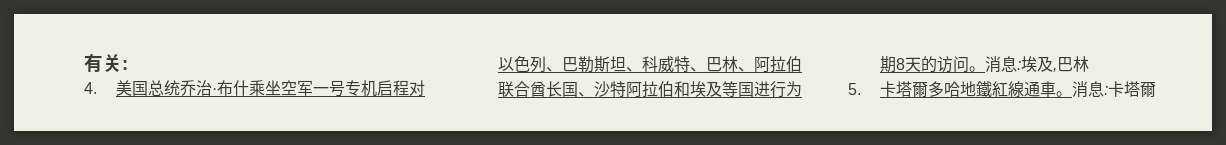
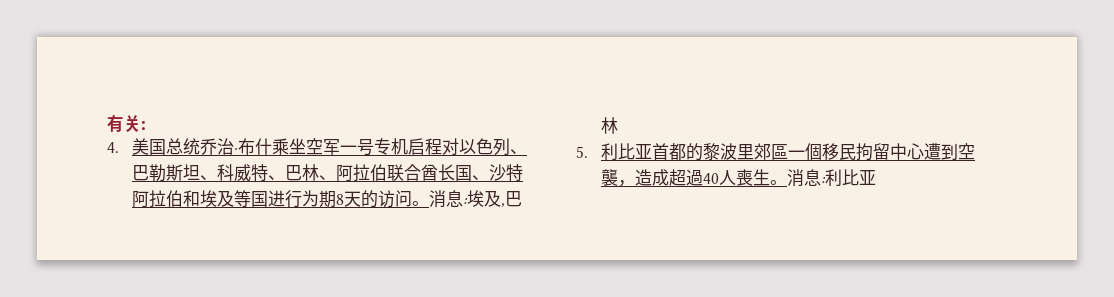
- 5.卡塔爾多哈地鐵紅線通車。消息:卡塔爾
+ 5.利比亚首都的黎波里郊區一個移民拘留中心遭到空襲，造成超過40人喪生。消息:利比亚

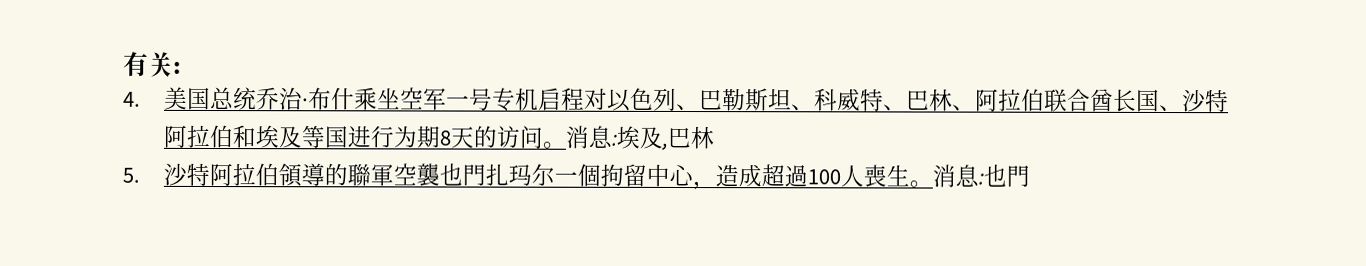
- 5.利比亚首都的黎波里郊區一個移民拘留中心遭到空襲，造成超過40人喪生。
+ 5.沙特阿拉伯領導的聯軍空襲也門扎玛尔一個拘留中心，造成超過100人喪生。
- 消息:利比亚
+ 消息:也門

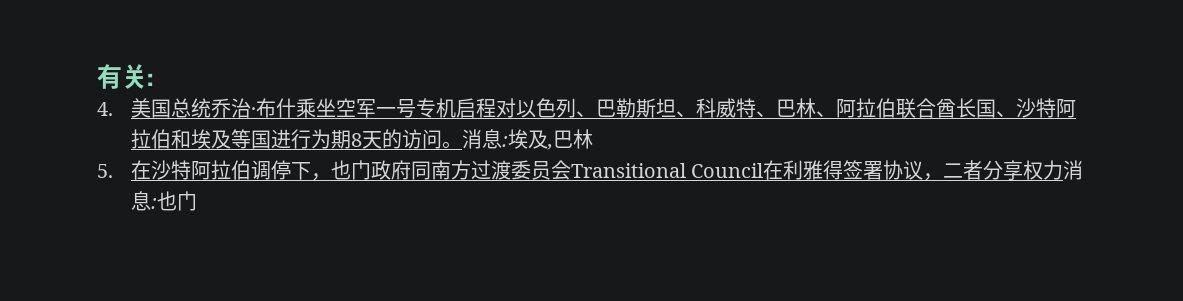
- 5.沙特阿拉伯領導的聯軍空襲也門扎玛尔一個拘留中心，造成超過100人喪生。消息:也門
+ 5.在沙特阿拉伯调停下，也门政府同南方过渡委员会Transitional Council在利雅得签署协议，二者分享权力消息:也门

